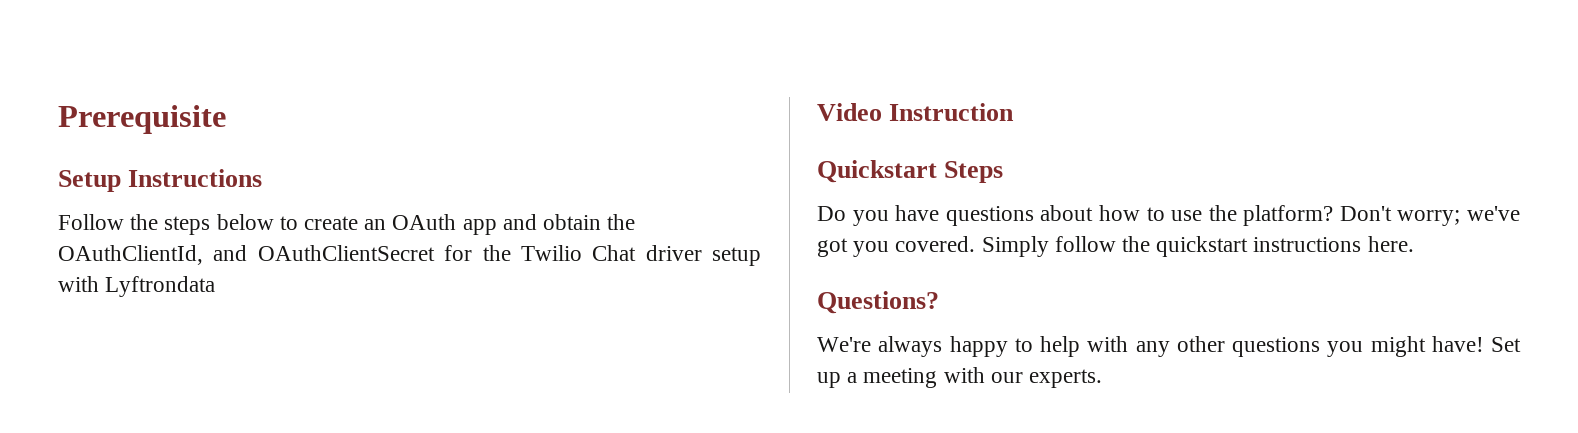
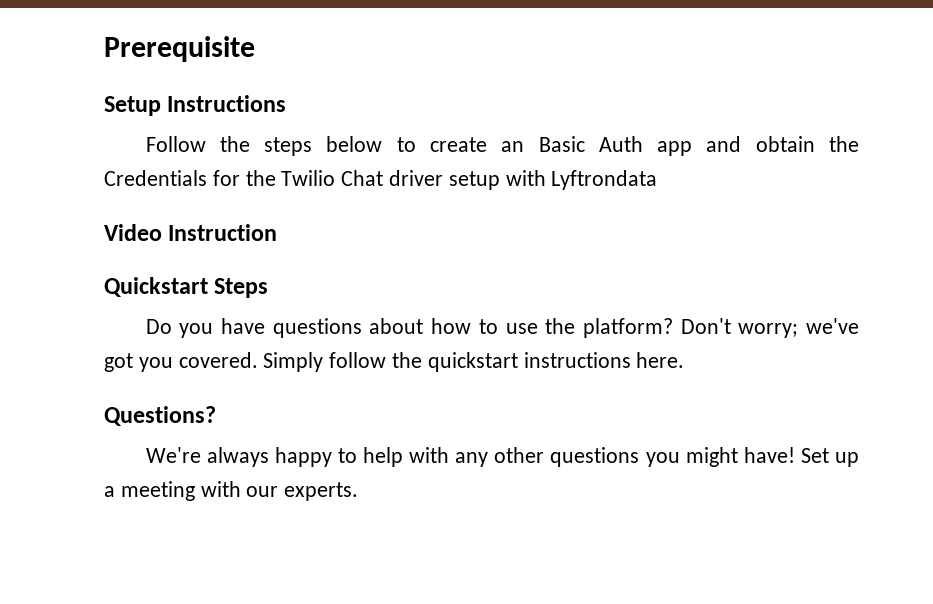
- Follow the steps below to create an OAuth app and obtain the OAuthClientId, and OAuthClientSecret for the Twilio Chat driver setup with Lyftrondata
+ Follow the steps below to create an Basic Auth app and obtain the Credentials for the Twilio Chat driver setup with Lyftrondata

